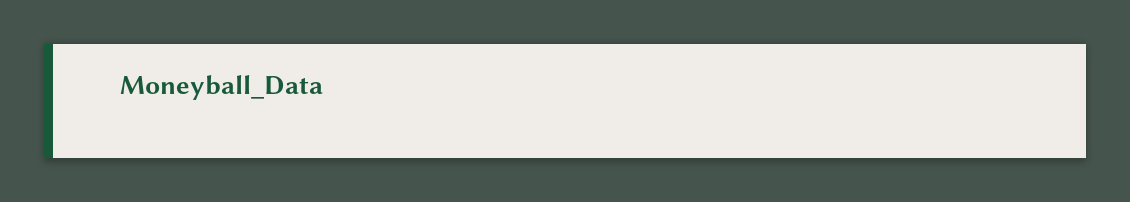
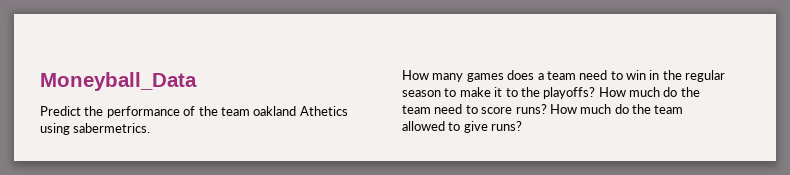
+ Predict the performance of the team oakland Athetics using sabermetrics.
+ How many games does a team need to win in the regular season to make it to the playoffs? How much do the team need to score runs? How much do the team allowed to give runs?

